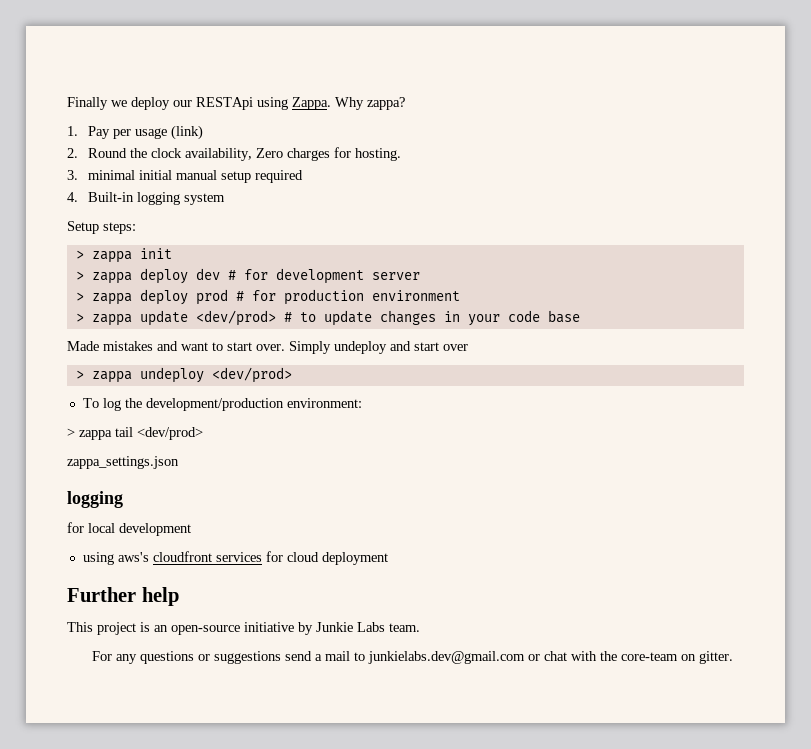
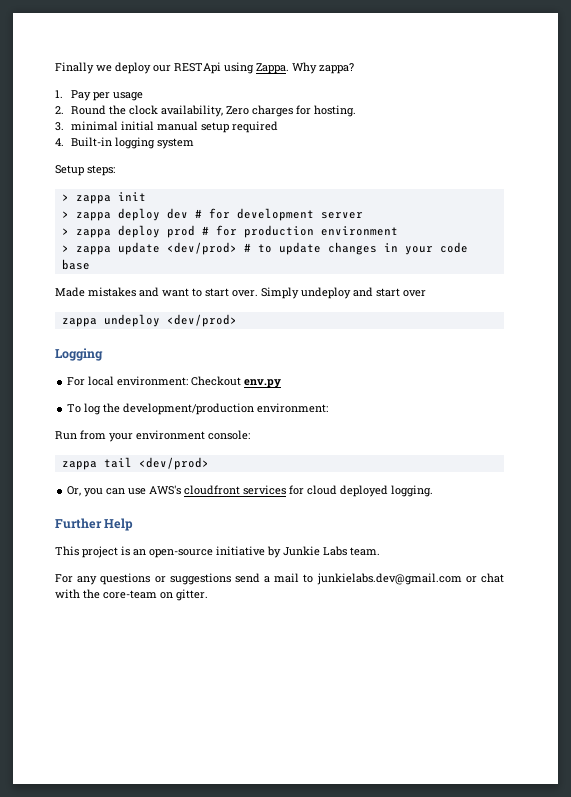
- 1. Pay per usage (link)
+ 1. Pay per usage
- > zappa undeploy <dev/prod>
+ zappa undeploy <dev/prod>
+ Logging
+ For local environment: Checkout env.py
- > zappa tail <dev/prod>
- zappa_settings.json
- logging
- for local development
- using aws's cloudfront services for cloud deployment
+ Run from your environment console:
+ zappa tail <dev/prod>
+ Or, you can use AWS's cloudfront services for cloud deployed logging.
- Further help
+ Further Help

